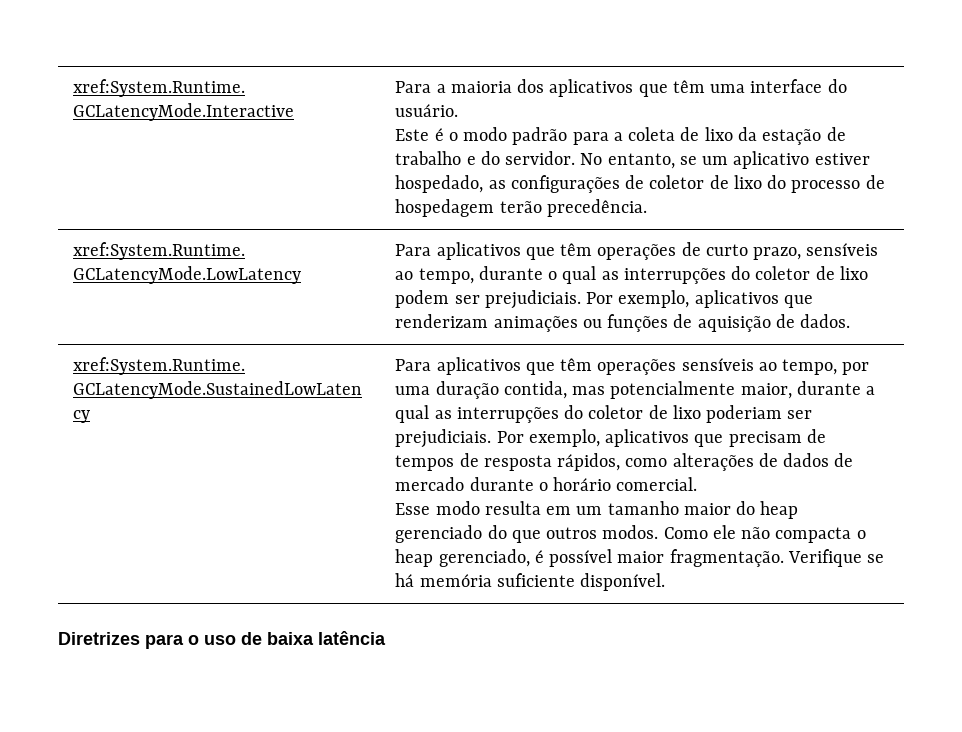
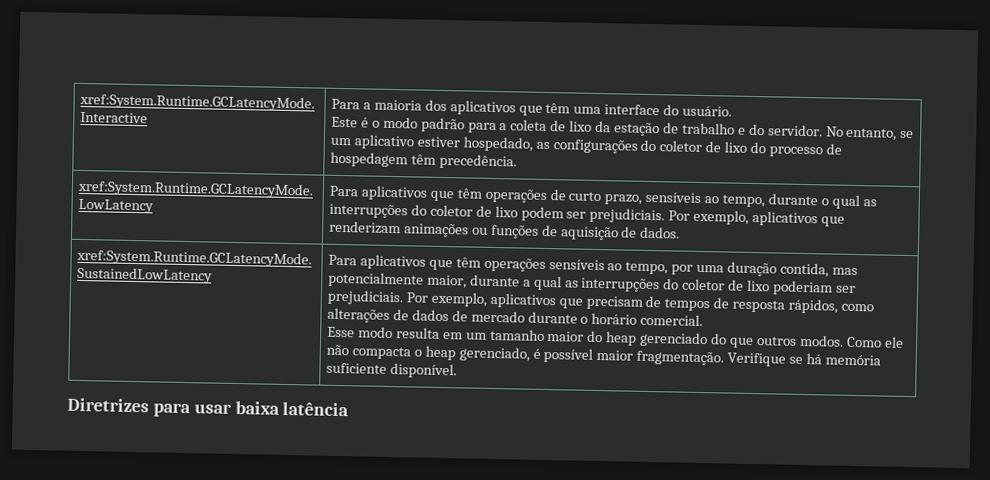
- No entanto, se um aplicativo estiver hospedado, as configurações de coletor de lixo do processo de hospedagem terão precedência.
+ No entanto, se um aplicativo estiver hospedado, as configurações do coletor de lixo do processo de hospedagem têm precedência.
- Diretrizes para o uso de baixa latência
+ Diretrizes para usar baixa latência

